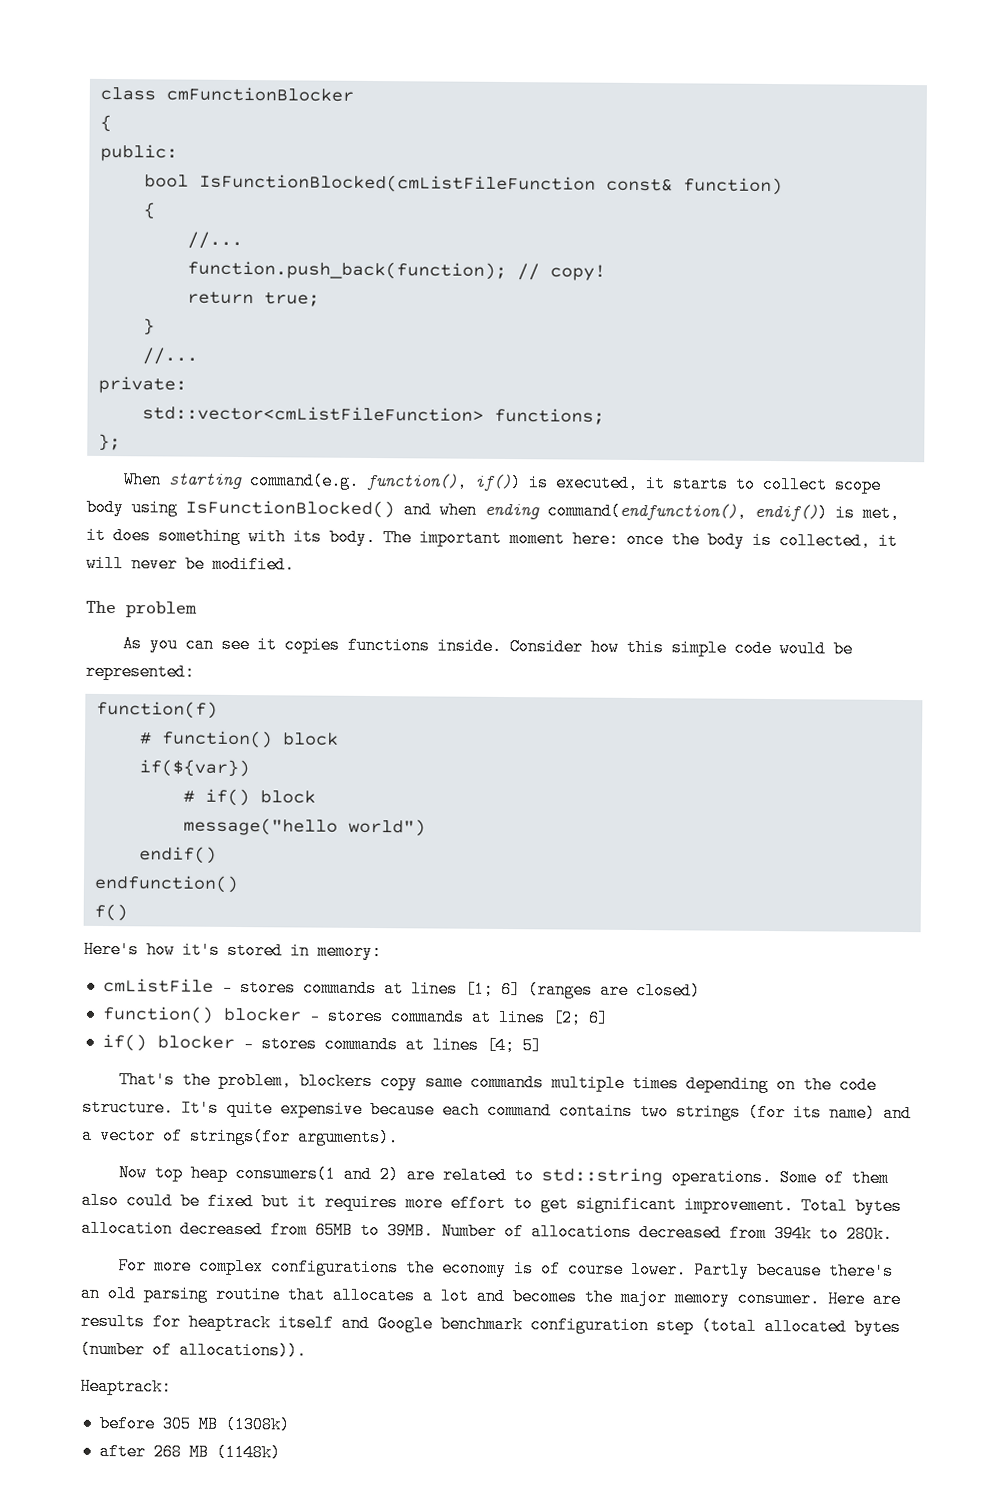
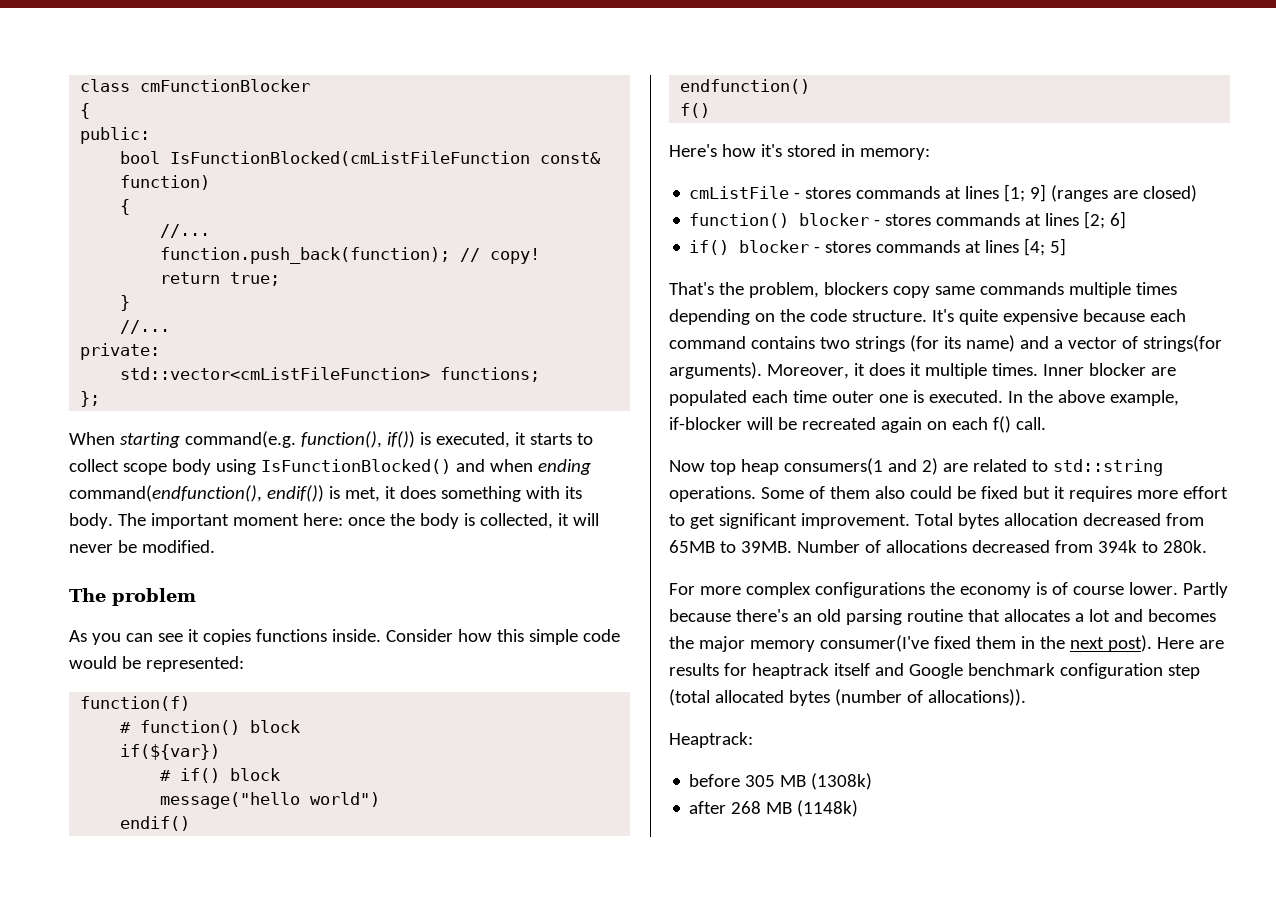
- cmListFile - stores commands at lines [1; 6] (ranges are closed)
+ cmListFile - stores commands at lines [1; 9] (ranges are closed)
+ Moreover, it does it multiple times. Inner blocker are populated each time outer one is executed. In the above example, if-blocker will be recreated again on each f() call.
- Partly because there's an old parsing routine that allocates a lot and becomes the major memory consumer.
+ Partly because there's an old parsing routine that allocates a lot and becomes the major memory consumer(I've fixed them in the next post).

